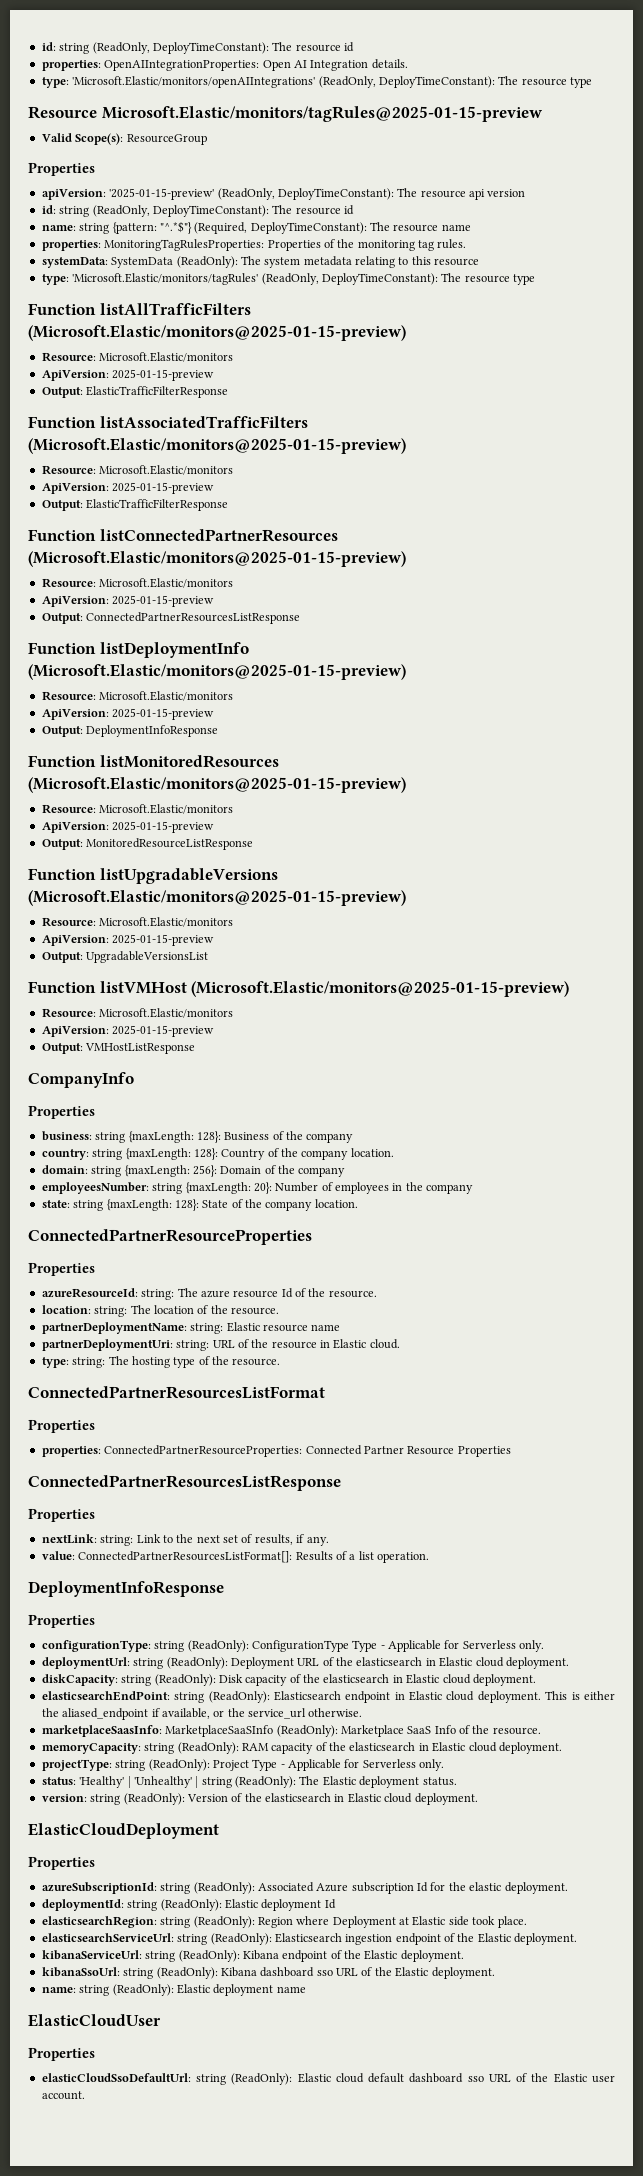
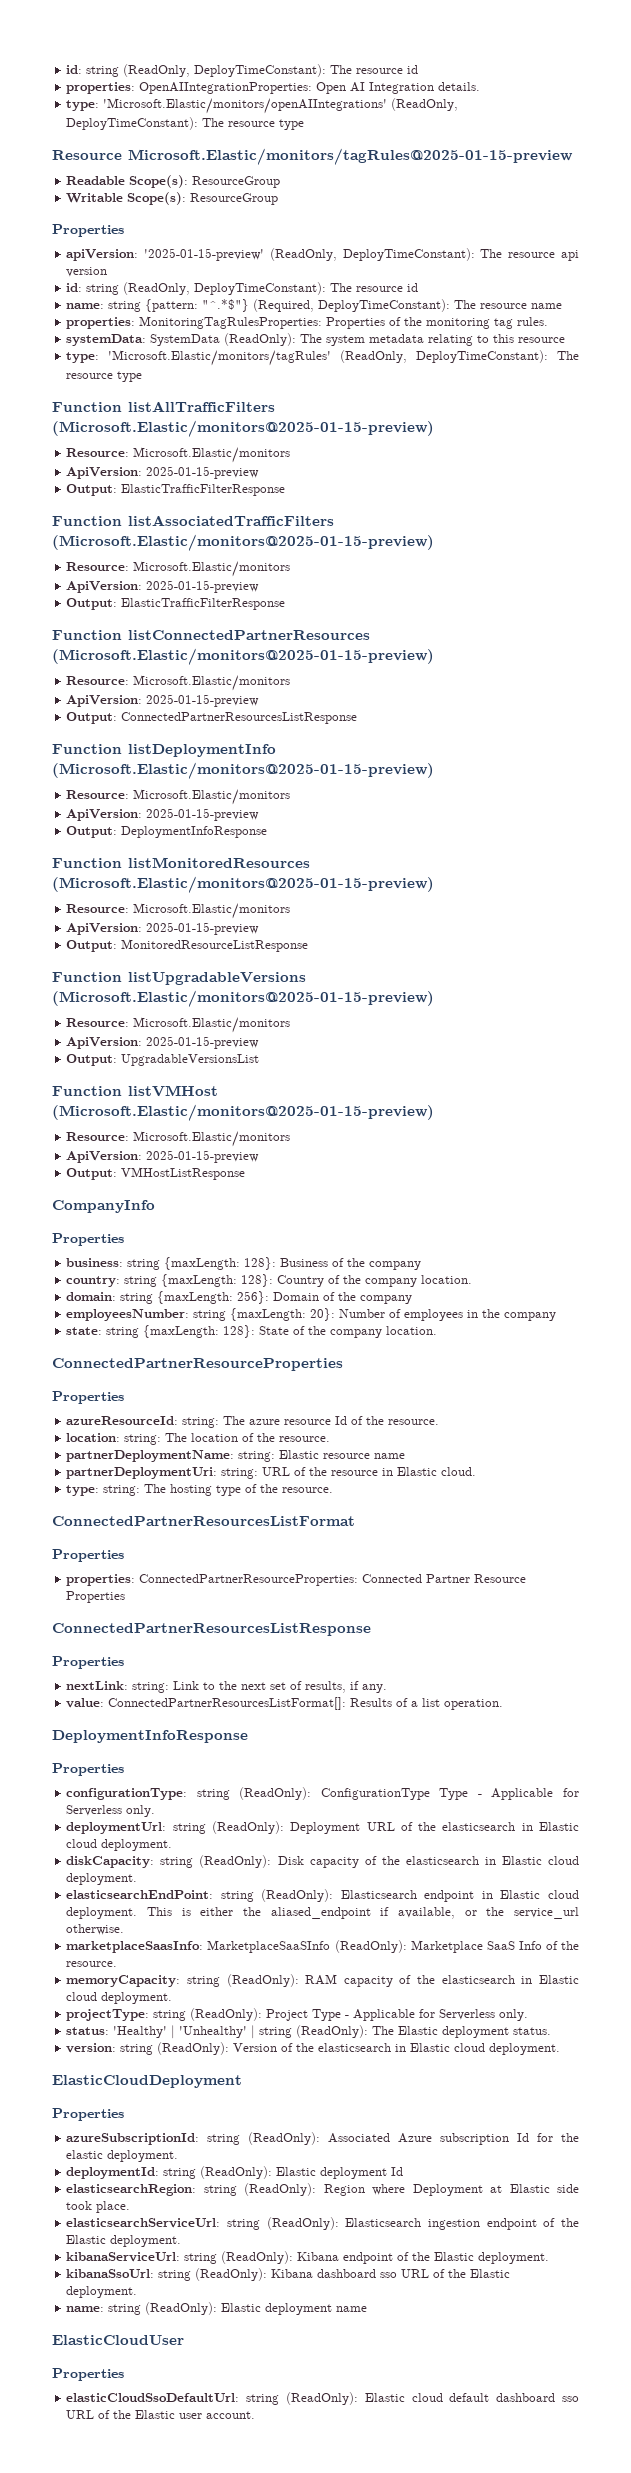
- Valid Scope(s): ResourceGroup
+ Readable Scope(s): ResourceGroup
+ Writable Scope(s): ResourceGroup

